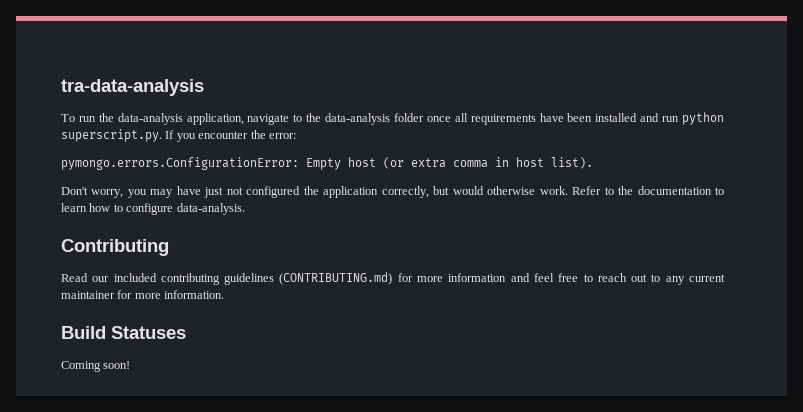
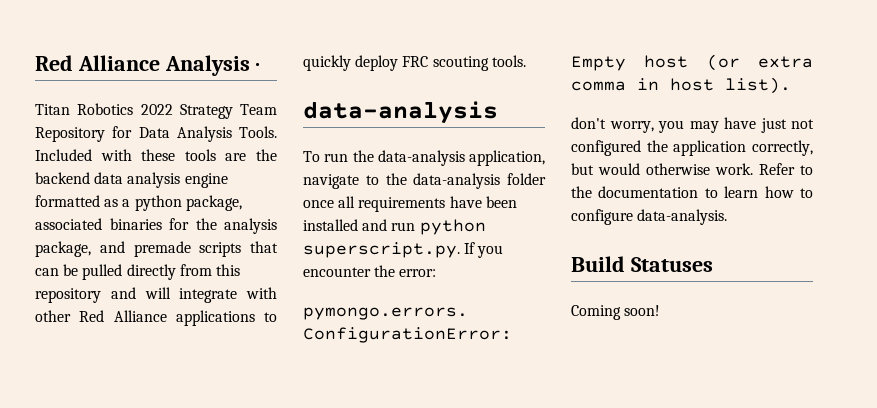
- tra-data-analysis
+ Red Alliance Analysis ·
+ Titan Robotics 2022 Strategy Team Repository for Data Analysis Tools. Included with these tools are the backend data analysis engine formatted as a python package, associated binaries for the analysis package, and premade scripts that can be pulled directly from this repository and will integrate with other Red Alliance applications to quickly deploy FRC scouting tools.
+ data-analysis
- Don't worry, you may have just not configured the application correctly, but would otherwise work.
+ don't worry, you may have just not configured the application correctly, but would otherwise work.
- Contributing
- Read our included contributing guidelines (CONTRIBUTING.md) for more information and feel free to reach out to any current maintainer for more information.

